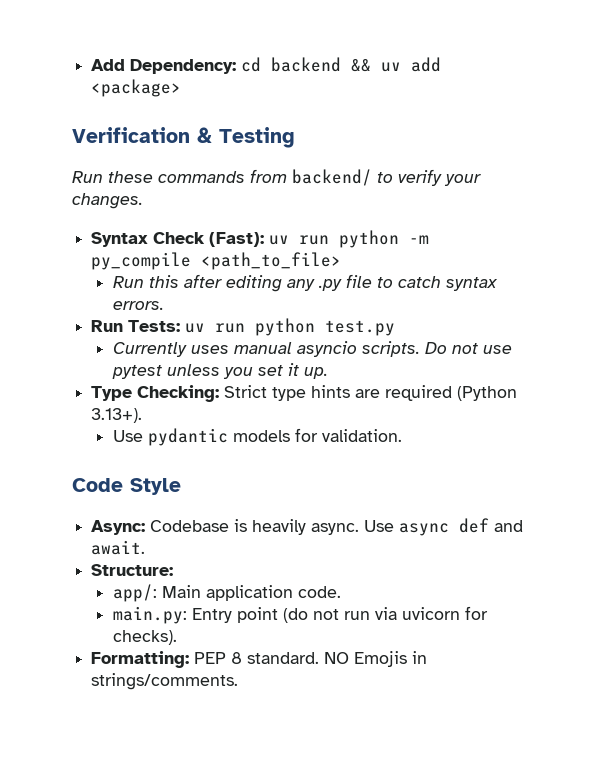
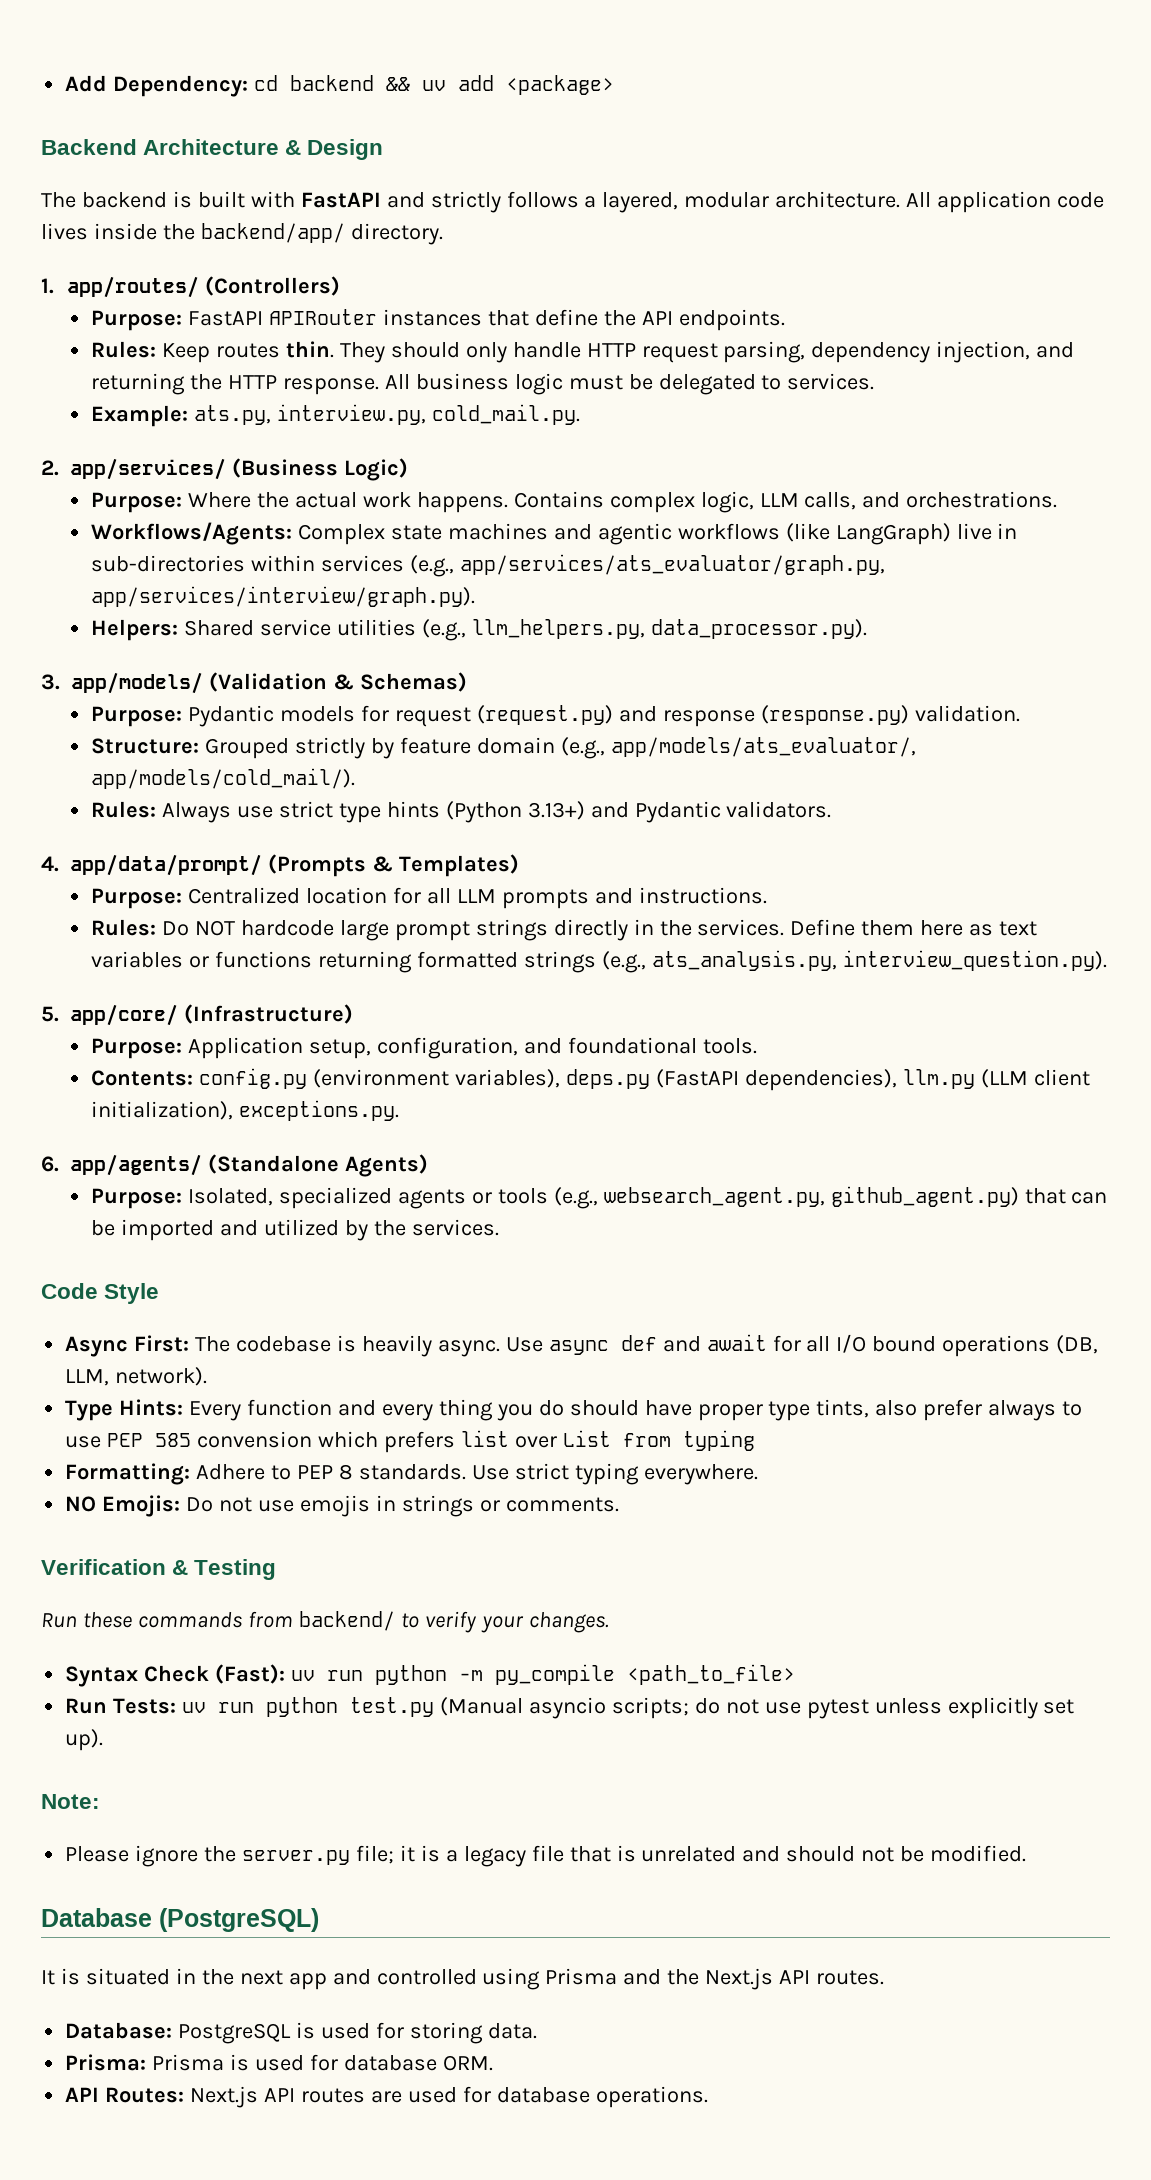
+ Backend Architecture & Design
+ The backend is built with FastAPI and strictly follows a layered, modular architecture. All application code lives inside the backend/app/ directory.
+ 1. app/routes/ (Controllers)
+ Purpose: FastAPI APIRouter instances that define the API endpoints.
+ Rules: Keep routes thin. They should only handle HTTP request parsing, dependency injection, and returning the HTTP response. All business logic must be delegated to services.
+ Example: ats.py, interview.py, cold_mail.py.
+ 2. app/services/ (Business Logic)
+ Purpose: Where the actual work happens. Contains complex logic, LLM calls, and orchestrations.
+ Workflows/Agents: Complex state machines and agentic workflows (like LangGraph) live in sub-directories within services (e.g., app/services/ats_evaluator/graph.py, app/services/interview/graph.py).
+ Helpers: Shared service utilities (e.g., llm_helpers.py, data_processor.py).
+ 3. app/models/ (Validation & Schemas)
+ Purpose: Pydantic models for request (request.py) and response (response.py) validation.
+ Structure: Grouped strictly by feature domain (e.g., app/models/ats_evaluator/, app/models/cold_mail/).
+ Rules: Always use strict type hints (Python 3.13+) and Pydantic validators.
+ 4. app/data/prompt/ (Prompts & Templates)
+ Purpose: Centralized location for all LLM prompts and instructions.
+ Rules: Do NOT hardcode large prompt strings directly in the services. Define them here as text variables or functions returning formatted strings (e.g., ats_analysis.py, interview_question.py).
+ 5. app/core/ (Infrastructure)
+ Purpose: Application setup, configuration, and foundational tools.
+ Contents: config.py (environment variables), deps.py (FastAPI dependencies), llm.py (LLM client initialization), exceptions.py.
+ 6. app/agents/ (Standalone Agents)
+ Purpose: Isolated, specialized agents or tools (e.g., websearch_agent.py, github_agent.py) that can be imported and utilized by the services.
+ Code Style
+ Async First: The codebase is heavily async. Use async def and await for all I/O bound operations (DB, LLM, network).
+ Type Hints: Every function and every thing you do should have proper type tints, also prefer always to use PEP 585 convension which prefers list over List from typing
+ Formatting: Adhere to PEP 8 standards. Use strict typing everywhere.
+ NO Emojis: Do not use emojis in strings or comments.
- Run this after editing any .py file to catch syntax errors.
- Run Tests: uv run python test.py
- Currently uses manual asyncio scripts. Do not use pytest unless you set it up.
- Type Checking: Strict type hints are required (Python 3.13+).
- Use pydantic models for validation.
- Code Style
- Async: Codebase is heavily async. Use async def and await.
- Structure:
- app/: Main application code.
- main.py: Entry point (do not run via uvicorn for checks).
- Formatting: PEP 8 standard. NO Emojis in strings/comments.
+ Run Tests: uv run python test.py (Manual asyncio scripts; do not use pytest unless explicitly set up).
+ Note:
+ Please ignore the server.py file; it is a legacy file that is unrelated and should not be modified.
+ Database (PostgreSQL)
+ It is situated in the next app and controlled using Prisma and the Next.js API routes.
+ Database: PostgreSQL is used for storing data.
+ Prisma: Prisma is used for database ORM.
+ API Routes: Next.js API routes are used for database operations.

